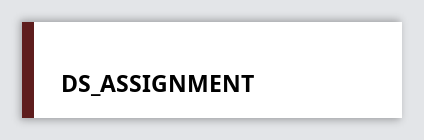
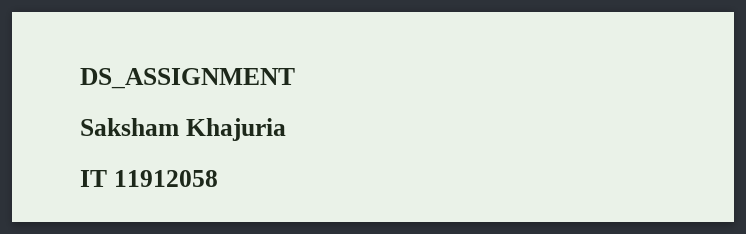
+ Saksham Khajuria
+ IT 11912058

